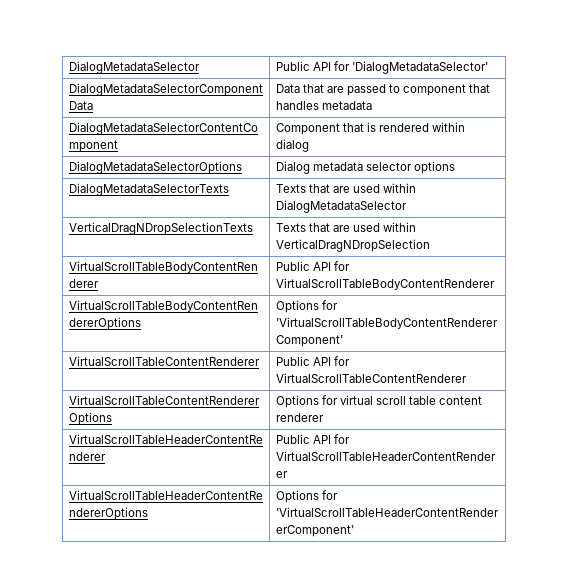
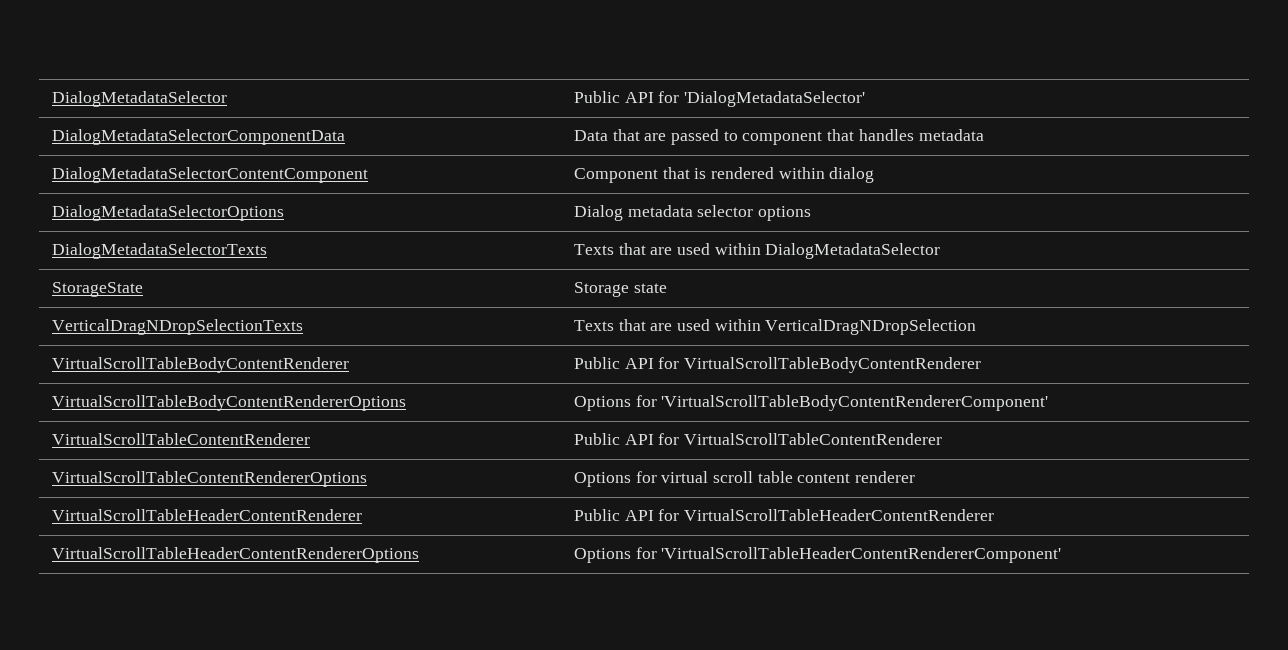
+ StorageState | Storage state

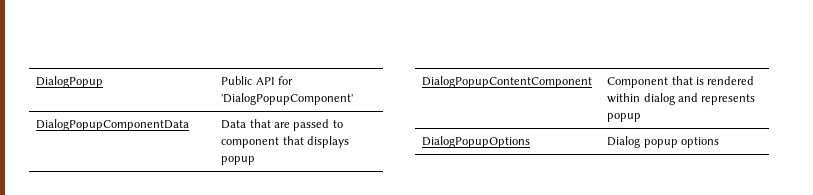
- DialogMetadataSelector | Public API for 'DialogMetadataSelector'
- DialogMetadataSelectorComponentData | Data that are passed to component that handles metadata
- DialogMetadataSelectorContentComponent | Component that is rendered within dialog
- DialogMetadataSelectorOptions | Dialog metadata selector options
+ DialogPopup | Public API for 'DialogPopupComponent'
+ DialogPopupComponentData | Data that are passed to component that displays popup
+ DialogPopupContentComponent | Component that is rendered within dialog and represents popup
+ DialogPopupOptions | Dialog popup options
- DialogMetadataSelectorTexts | Texts that are used within DialogMetadataSelector
- StorageState | Storage state
- VerticalDragNDropSelectionTexts | Texts that are used within VerticalDragNDropSelection
- VirtualScrollTableBodyContentRenderer | Public API for VirtualScrollTableBodyContentRenderer
- VirtualScrollTableBodyContentRendererOptions | Options for 'VirtualScrollTableBodyContentRendererComponent'
- VirtualScrollTableContentRenderer | Public API for VirtualScrollTableContentRenderer
- VirtualScrollTableContentRendererOptions | Options for virtual scroll table content renderer
- VirtualScrollTableHeaderContentRenderer | Public API for VirtualScrollTableHeaderContentRenderer
- VirtualScrollTableHeaderContentRendererOptions | Options for 'VirtualScrollTableHeaderContentRendererComponent'

